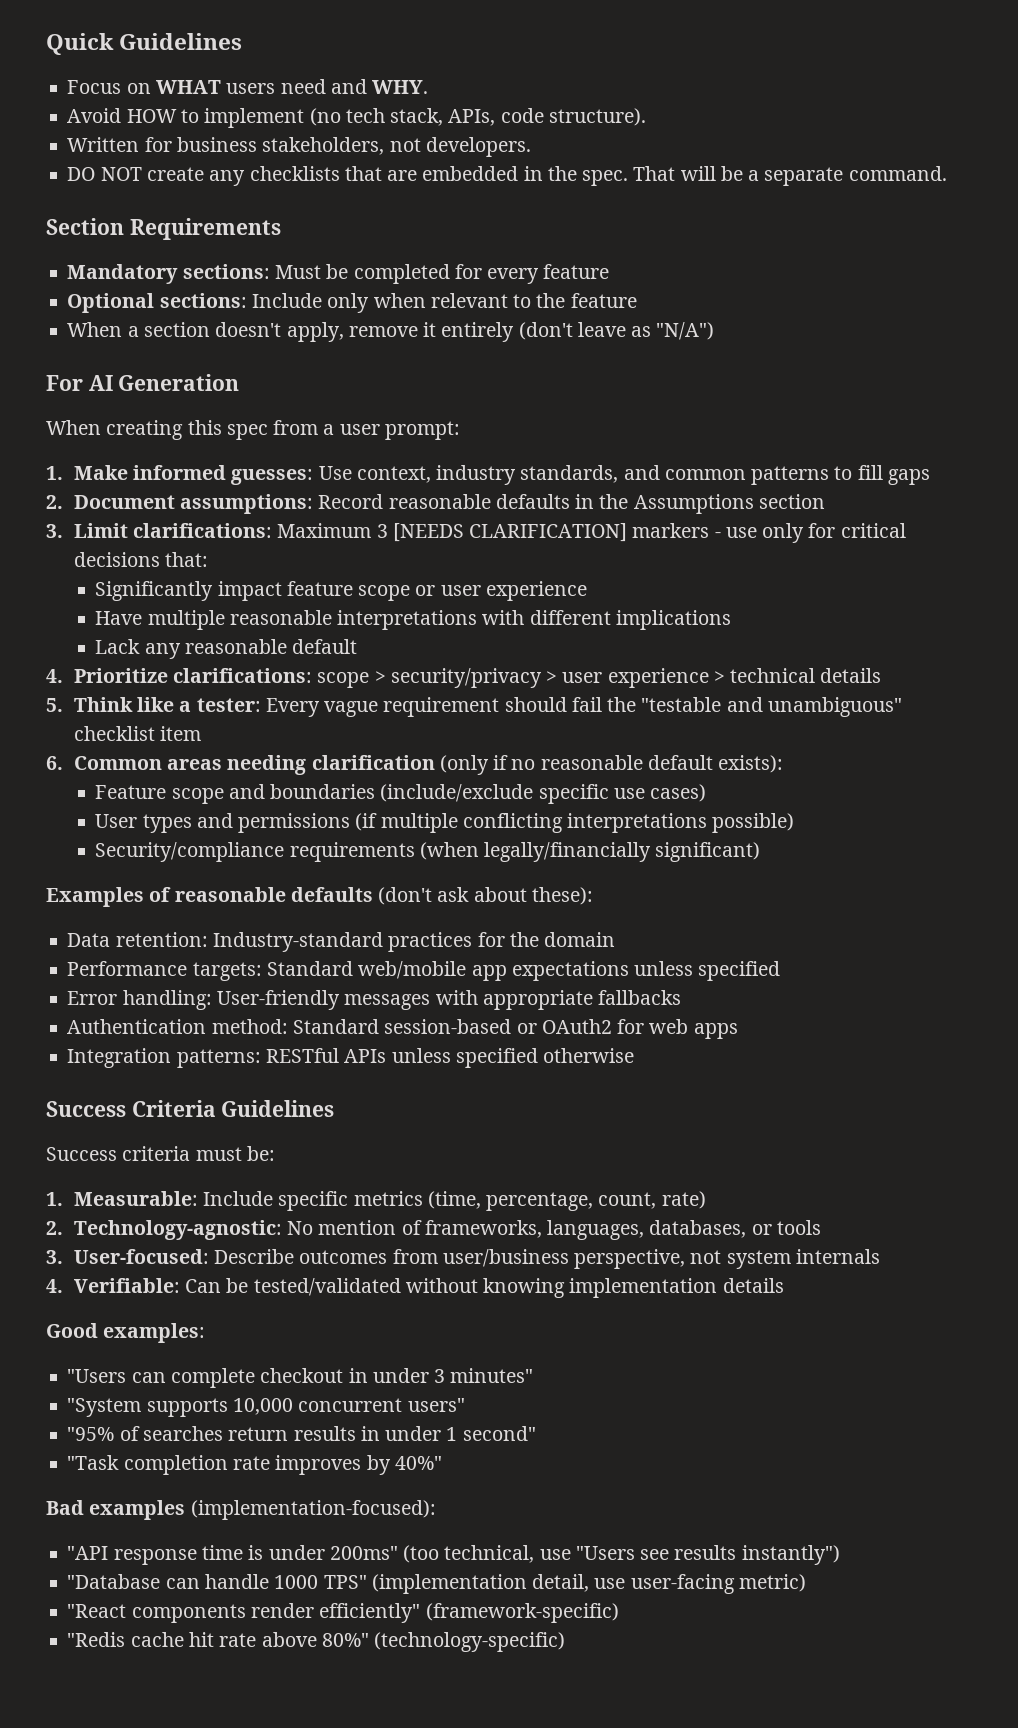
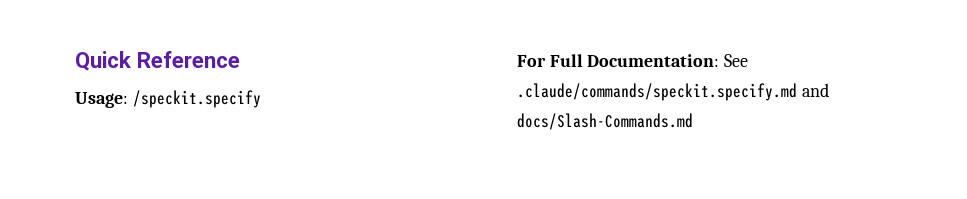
- Quick Guidelines
- Focus on WHAT users need and WHY.
- Avoid HOW to implement (no tech stack, APIs, code structure).
- Written for business stakeholders, not developers.
- DO NOT create any checklists that are embedded in the spec. That will be a separate command.
- Section Requirements
- Mandatory sections: Must be completed for every feature
- Optional sections: Include only when relevant to the feature
- When a section doesn't apply, remove it entirely (don't leave as "N/A")
- For AI Generation
- When creating this spec from a user prompt:
- 1. Make informed guesses: Use context, industry standards, and common patterns to fill gaps
- 2. Document assumptions: Record reasonable defaults in the Assumptions section
- 3. Limit clarifications: Maximum 3 [NEEDS CLARIFICATION] markers - use only for critical decisions that:
- Significantly impact feature scope or user experience
- Have multiple reasonable interpretations with different implications
- Lack any reasonable default
- 4. Prioritize clarifications: scope > security/privacy > user experience > technical details
- 5. Think like a tester: Every vague requirement should fail the "testable and unambiguous" checklist item
- 6. Common areas needing clarification (only if no reasonable default exists):
- Feature scope and boundaries (include/exclude specific use cases)
- User types and permissions (if multiple conflicting interpretations possible)
- Security/compliance requirements (when legally/financially significant)
- Examples of reasonable defaults (don't ask about these):
- Data retention: Industry-standard practices for the domain
- Performance targets: Standard web/mobile app expectations unless specified
- Error handling: User-friendly messages with appropriate fallbacks
- Authentication method: Standard session-based or OAuth2 for web apps
- Integration patterns: RESTful APIs unless specified otherwise
- Success Criteria Guidelines
- Success criteria must be:
- 1. Measurable: Include specific metrics (time, percentage, count, rate)
- 2. Technology-agnostic: No mention of frameworks, languages, databases, or tools
- 3. User-focused: Describe outcomes from user/business perspective, not system internals
- 4. Verifiable: Can be tested/validated without knowing implementation details
- Good examples:
- "Users can complete checkout in under 3 minutes"
- "System supports 10,000 concurrent users"
- "95% of searches return results in under 1 second"
- "Task completion rate improves by 40%"
- Bad examples (implementation-focused):
- "API response time is under 200ms" (too technical, use "Users see results instantly")
- "Database can handle 1000 TPS" (implementation detail, use user-facing metric)
- "React components render efficiently" (framework-specific)
- "Redis cache hit rate above 80%" (technology-specific)
+ Quick Reference
+ Usage: /speckit.specify
+ For Full Documentation: See .claude/commands/speckit.specify.md and docs/Slash-Commands.md

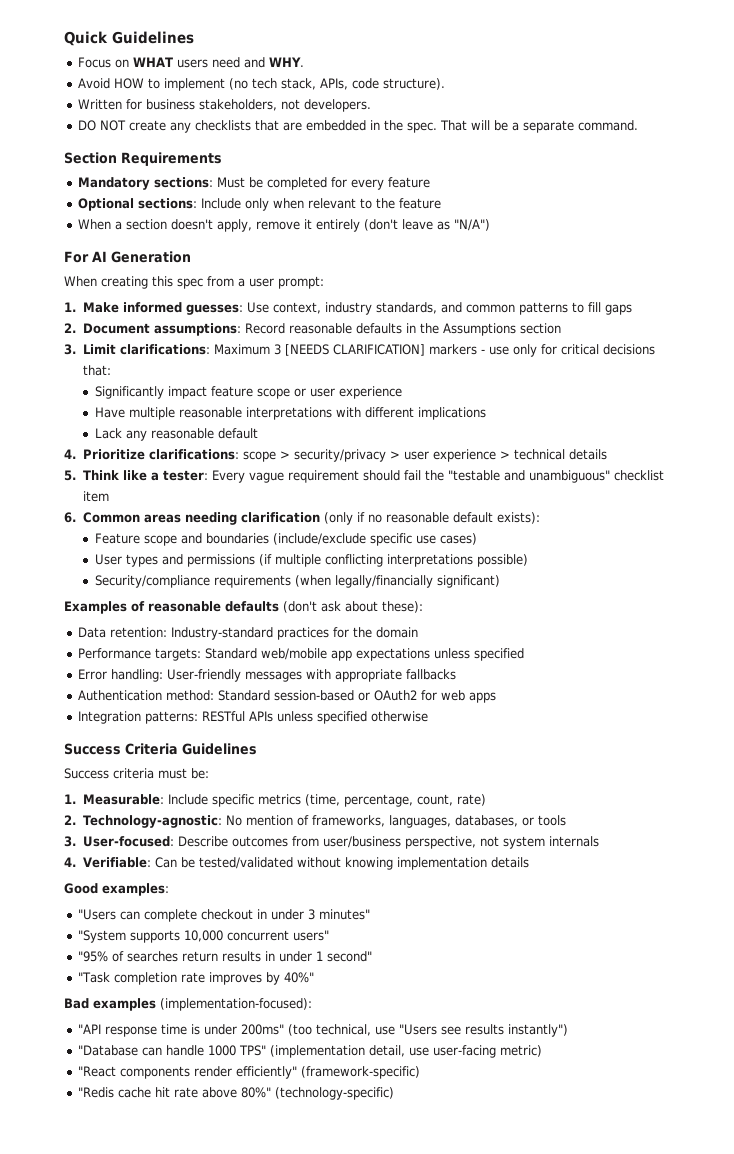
- Quick Reference
- Usage: /speckit.specify
- For Full Documentation: See .claude/commands/speckit.specify.md and docs/Slash-Commands.md
+ Quick Guidelines
+ Focus on WHAT users need and WHY.
+ Avoid HOW to implement (no tech stack, APIs, code structure).
+ Written for business stakeholders, not developers.
+ DO NOT create any checklists that are embedded in the spec. That will be a separate command.
+ Section Requirements
+ Mandatory sections: Must be completed for every feature
+ Optional sections: Include only when relevant to the feature
+ When a section doesn't apply, remove it entirely (don't leave as "N/A")
+ For AI Generation
+ When creating this spec from a user prompt:
+ 1. Make informed guesses: Use context, industry standards, and common patterns to fill gaps
+ 2. Document assumptions: Record reasonable defaults in the Assumptions section
+ 3. Limit clarifications: Maximum 3 [NEEDS CLARIFICATION] markers - use only for critical decisions that:
+ Significantly impact feature scope or user experience
+ Have multiple reasonable interpretations with different implications
+ Lack any reasonable default
+ 4. Prioritize clarifications: scope > security/privacy > user experience > technical details
+ 5. Think like a tester: Every vague requirement should fail the "testable and unambiguous" checklist item
+ 6. Common areas needing clarification (only if no reasonable default exists):
+ Feature scope and boundaries (include/exclude specific use cases)
+ User types and permissions (if multiple conflicting interpretations possible)
+ Security/compliance requirements (when legally/financially significant)
+ Examples of reasonable defaults (don't ask about these):
+ Data retention: Industry-standard practices for the domain
+ Performance targets: Standard web/mobile app expectations unless specified
+ Error handling: User-friendly messages with appropriate fallbacks
+ Authentication method: Standard session-based or OAuth2 for web apps
+ Integration patterns: RESTful APIs unless specified otherwise
+ Success Criteria Guidelines
+ Success criteria must be:
+ 1. Measurable: Include specific metrics (time, percentage, count, rate)
+ 2. Technology-agnostic: No mention of frameworks, languages, databases, or tools
+ 3. User-focused: Describe outcomes from user/business perspective, not system internals
+ 4. Verifiable: Can be tested/validated without knowing implementation details
+ Good examples:
+ "Users can complete checkout in under 3 minutes"
+ "System supports 10,000 concurrent users"
+ "95% of searches return results in under 1 second"
+ "Task completion rate improves by 40%"
+ Bad examples (implementation-focused):
+ "API response time is under 200ms" (too technical, use "Users see results instantly")
+ "Database can handle 1000 TPS" (implementation detail, use user-facing metric)
+ "React components render efficiently" (framework-specific)
+ "Redis cache hit rate above 80%" (technology-specific)

